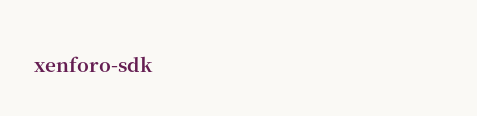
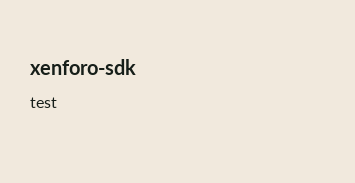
+ test

